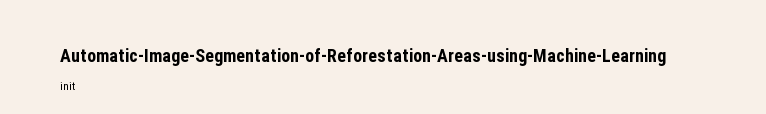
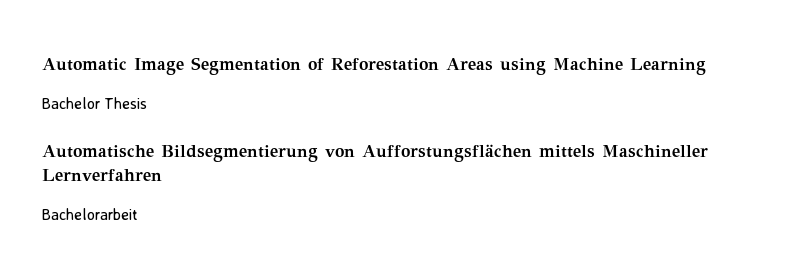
- Automatic-Image-Segmentation-of-Reforestation-Areas-using-Machine-Learning
- init
+ Automatic Image Segmentation of Reforestation Areas using Machine Learning
+ Bachelor Thesis
+ Automatische Bildsegmentierung von Aufforstungsflächen mittels Maschineller Lernverfahren
+ Bachelorarbeit

